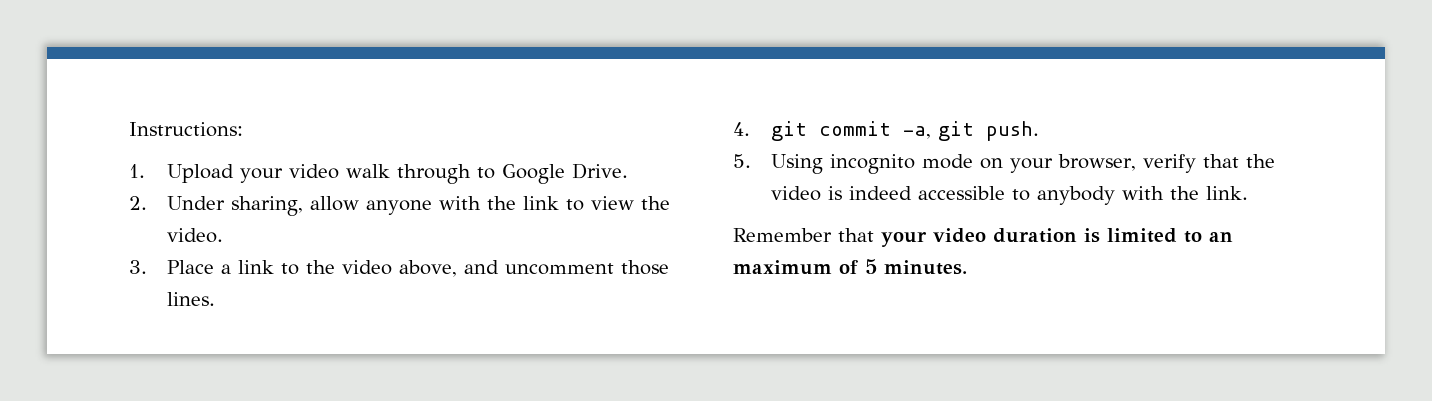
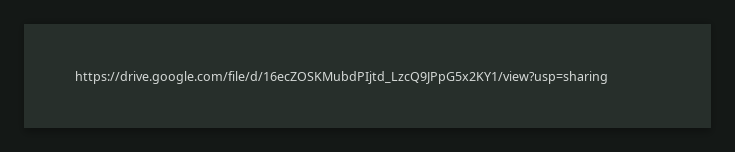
- Instructions:
- 1. Upload your video walk through to Google Drive.
- 2. Under sharing, allow anyone with the link to view the video.
- 3. Place a link to the video above, and uncomment those lines.
- 4. git commit -a, git push.
- 5. Using incognito mode on your browser, verify that the video is indeed accessible to anybody with the link.
- Remember that your video duration is limited to an maximum of 5 minutes.
+ https://drive.google.com/file/d/16ecZOSKMubdPIjtd_LzcQ9JPpG5x2KY1/view?usp=sharing

